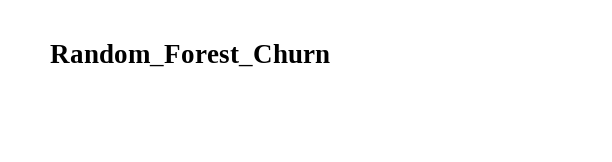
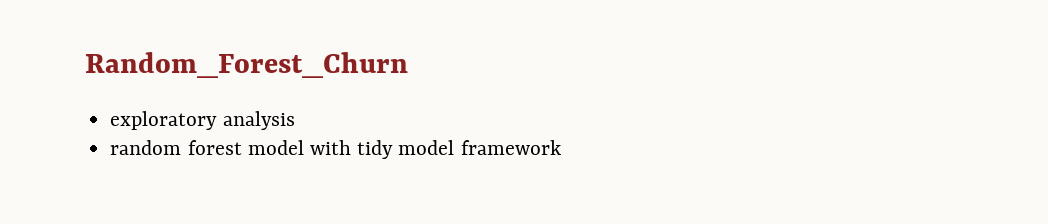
+ exploratory analysis
+ random forest model with tidy model framework

